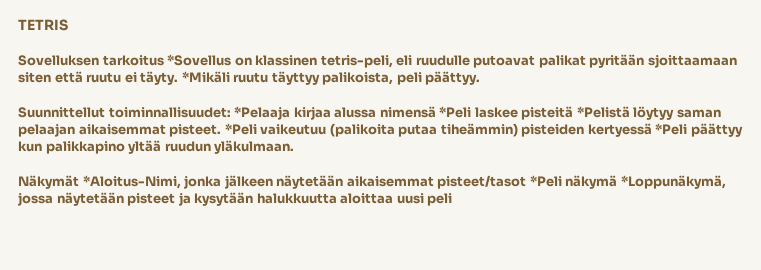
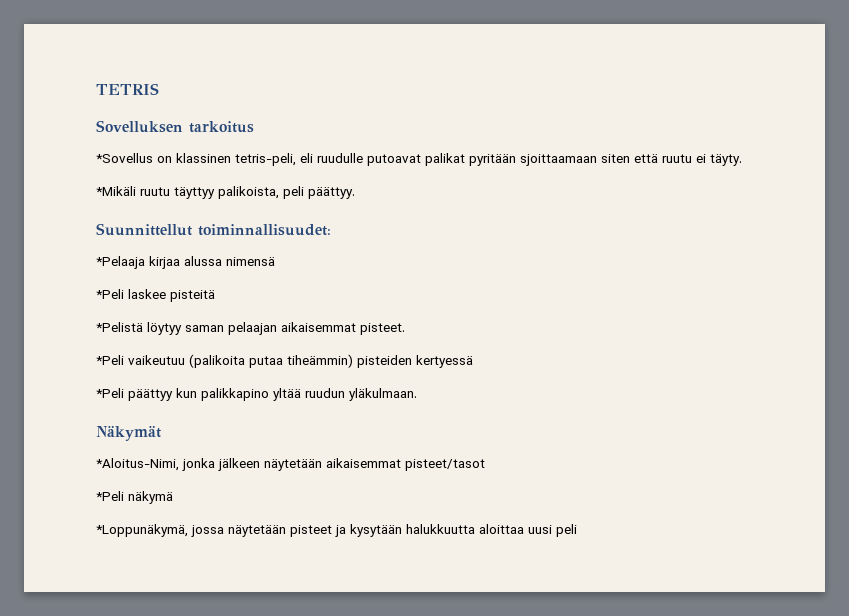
- Sovelluksen tarkoitus *Sovellus on klassinen tetris-peli, eli ruudulle putoavat palikat pyritään sjoittaamaan siten että ruutu ei täyty. *Mikäli ruutu täyttyy palikoista, peli päättyy.
+ Sovelluksen tarkoitus
+ *Sovellus on klassinen tetris-peli, eli ruudulle putoavat palikat pyritään sjoittaamaan siten että ruutu ei täyty.
+ *Mikäli ruutu täyttyy palikoista, peli päättyy.
- Suunnittellut toiminnallisuudet: *Pelaaja kirjaa alussa nimensä *Peli laskee pisteitä *Pelistä löytyy saman pelaajan aikaisemmat pisteet. *Peli vaikeutuu (palikoita putaa tiheämmin) pisteiden kertyessä *Peli päättyy kun palikkapino yltää ruudun yläkulmaan.
+ Suunnittellut toiminnallisuudet:
+ *Pelaaja kirjaa alussa nimensä
+ *Peli laskee pisteitä
+ *Pelistä löytyy saman pelaajan aikaisemmat pisteet.
+ *Peli vaikeutuu (palikoita putaa tiheämmin) pisteiden kertyessä
+ *Peli päättyy kun palikkapino yltää ruudun yläkulmaan.
- Näkymät *Aloitus-Nimi, jonka jälkeen näytetään aikaisemmat pisteet/tasot *Peli näkymä *Loppunäkymä, jossa näytetään pisteet ja kysytään halukkuutta aloittaa uusi peli
+ Näkymät
+ *Aloitus-Nimi, jonka jälkeen näytetään aikaisemmat pisteet/tasot
+ *Peli näkymä
+ *Loppunäkymä, jossa näytetään pisteet ja kysytään halukkuutta aloittaa uusi peli

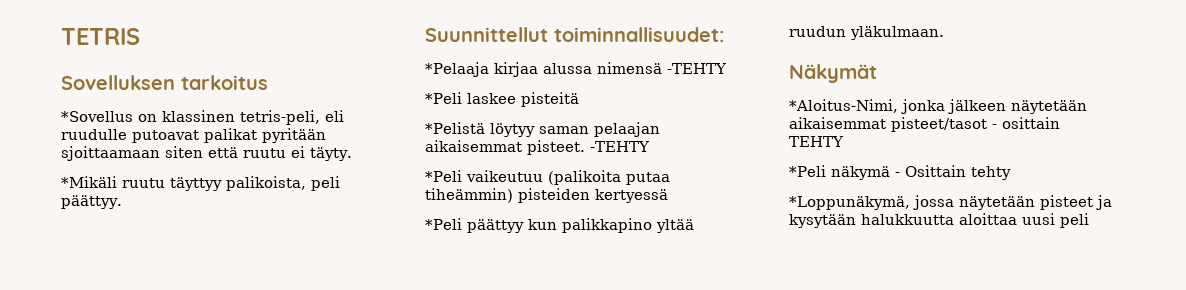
- *Pelaaja kirjaa alussa nimensä
+ *Pelaaja kirjaa alussa nimensä -TEHTY
- *Pelistä löytyy saman pelaajan aikaisemmat pisteet.
+ *Pelistä löytyy saman pelaajan aikaisemmat pisteet. -TEHTY
- *Aloitus-Nimi, jonka jälkeen näytetään aikaisemmat pisteet/tasot
+ *Aloitus-Nimi, jonka jälkeen näytetään aikaisemmat pisteet/tasot - osittain TEHTY
- *Peli näkymä
+ *Peli näkymä - Osittain tehty

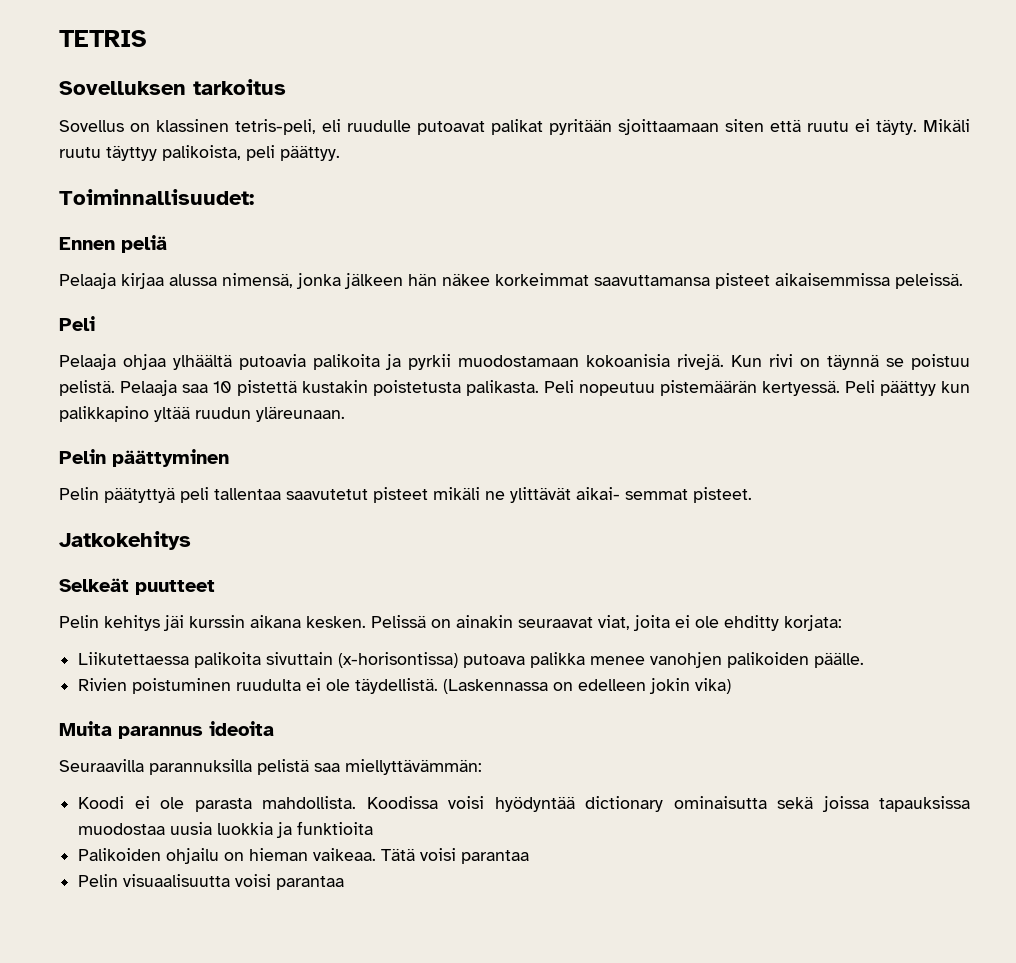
- *Sovellus on klassinen tetris-peli, eli ruudulle putoavat palikat pyritään sjoittaamaan siten että ruutu ei täyty.
- *Mikäli ruutu täyttyy palikoista, peli päättyy.
+ Sovellus on klassinen tetris-peli, eli ruudulle putoavat palikat pyritään sjoittaamaan siten että ruutu ei täyty. Mikäli ruutu täyttyy palikoista, peli päättyy.
- Suunnittellut toiminnallisuudet:
- *Pelaaja kirjaa alussa nimensä -TEHTY
- *Peli laskee pisteitä
- *Pelistä löytyy saman pelaajan aikaisemmat pisteet. -TEHTY
- *Peli vaikeutuu (palikoita putaa tiheämmin) pisteiden kertyessä
- *Peli päättyy kun palikkapino yltää ruudun yläkulmaan.
- Näkymät
- *Aloitus-Nimi, jonka jälkeen näytetään aikaisemmat pisteet/tasot - osittain TEHTY
- *Peli näkymä - Osittain tehty
- *Loppunäkymä, jossa näytetään pisteet ja kysytään halukkuutta aloittaa uusi peli
+ Toiminnallisuudet:
+ Ennen peliä
+ Pelaaja kirjaa alussa nimensä, jonka jälkeen hän näkee korkeimmat saavuttamansa pisteet aikaisemmissa peleissä.
+ Peli
+ Pelaaja ohjaa ylhäältä putoavia palikoita ja pyrkii muodostamaan kokoanisia rivejä. Kun rivi on täynnä se poistuu pelistä. Pelaaja saa 10 pistettä kustakin poistetusta palikasta. Peli nopeutuu pistemäärän kertyessä. Peli päättyy kun palikkapino yltää ruudun yläreunaan.
+ Pelin päättyminen
+ Pelin päätyttyä peli tallentaa saavutetut pisteet mikäli ne ylittävät aikai- semmat pisteet.
+ Jatkokehitys
+ Selkeät puutteet
+ Pelin kehitys jäi kurssin aikana kesken. Pelissä on ainakin seuraavat viat, joita ei ole ehditty korjata:
+ Liikutettaessa palikoita sivuttain (x-horisontissa) putoava palikka menee vanohjen palikoiden päälle.
+ Rivien poistuminen ruudulta ei ole täydellistä. (Laskennassa on edelleen jokin vika)
+ Muita parannus ideoita
+ Seuraavilla parannuksilla pelistä saa miellyttävämmän:
+ Koodi ei ole parasta mahdollista. Koodissa voisi hyödyntää dictionary ominaisutta sekä joissa tapauksissa muodostaa uusia luokkia ja funktioita
+ Palikoiden ohjailu on hieman vaikeaa. Tätä voisi parantaa
+ Pelin visuaalisuutta voisi parantaa

